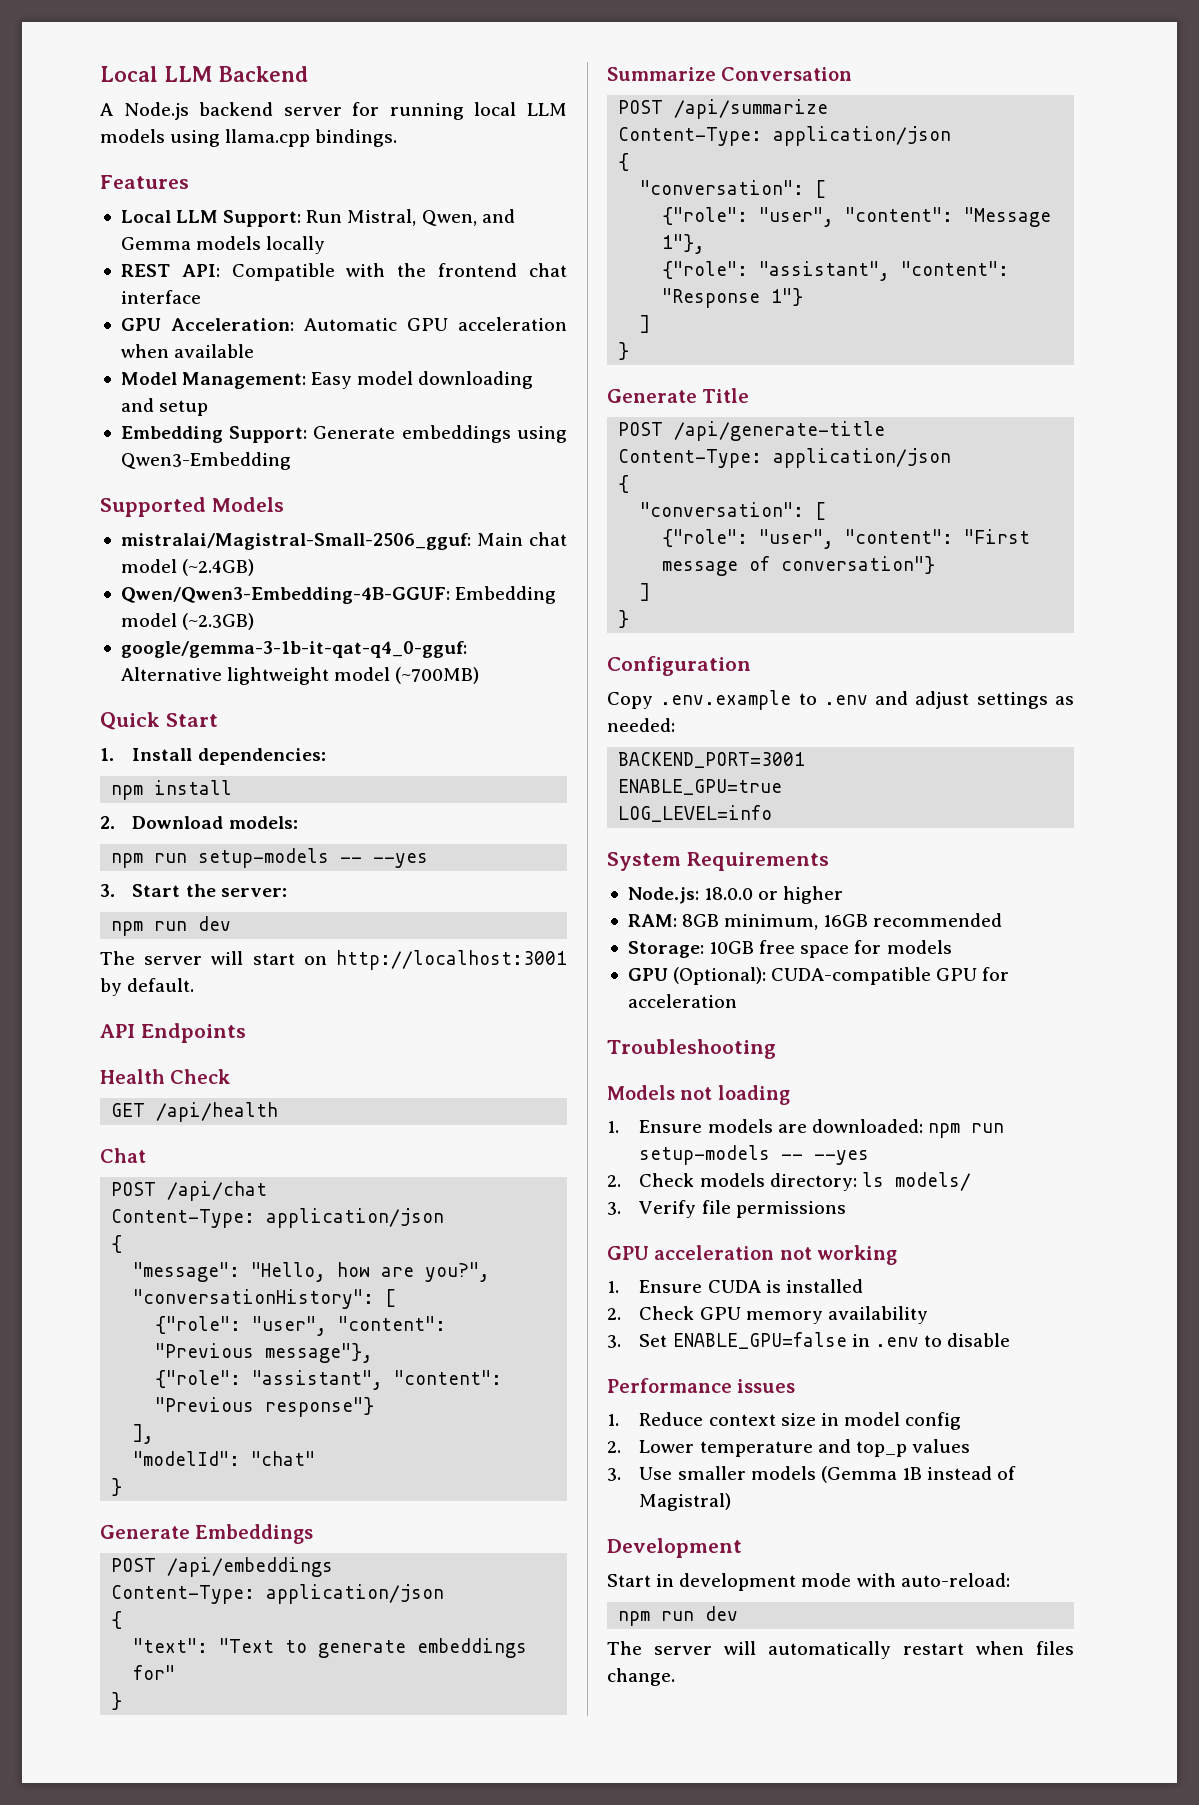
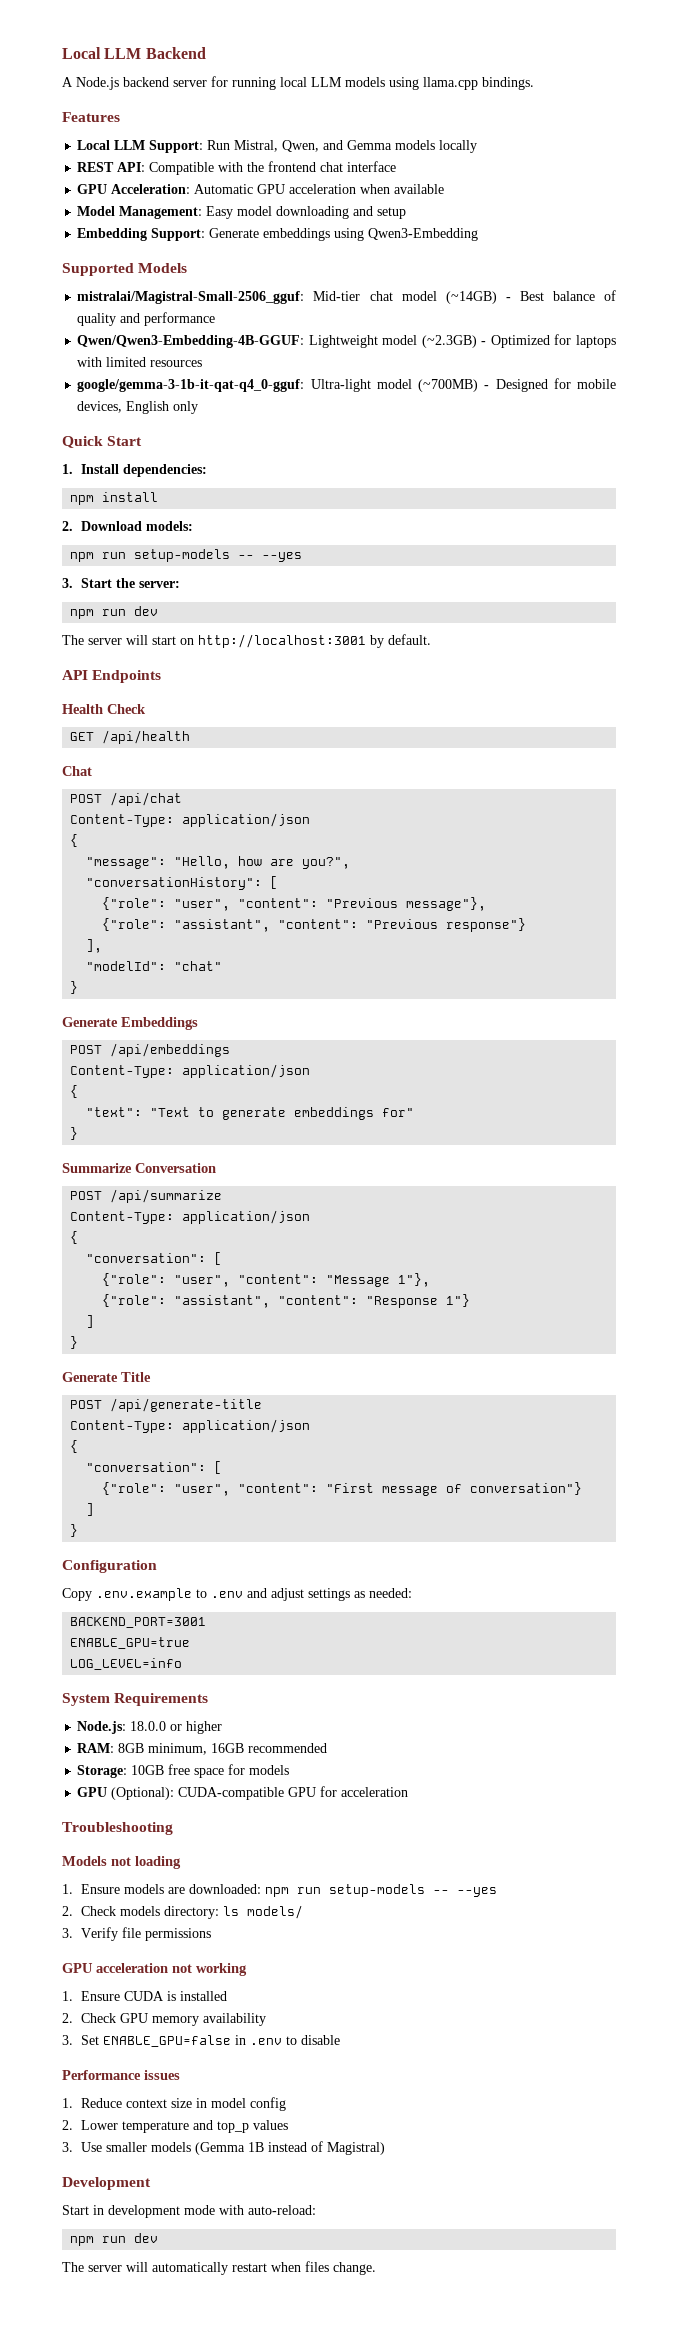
- mistralai/Magistral-Small-2506_gguf: Main chat model (~2.4GB)
+ mistralai/Magistral-Small-2506_gguf: Mid-tier chat model (~14GB) - Best balance of quality and performance
- Qwen/Qwen3-Embedding-4B-GGUF: Embedding model (~2.3GB)
+ Qwen/Qwen3-Embedding-4B-GGUF: Lightweight model (~2.3GB) - Optimized for laptops with limited resources
- google/gemma-3-1b-it-qat-q4_0-gguf: Alternative lightweight model (~700MB)
+ google/gemma-3-1b-it-qat-q4_0-gguf: Ultra-light model (~700MB) - Designed for mobile devices, English only

